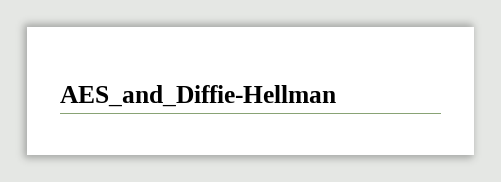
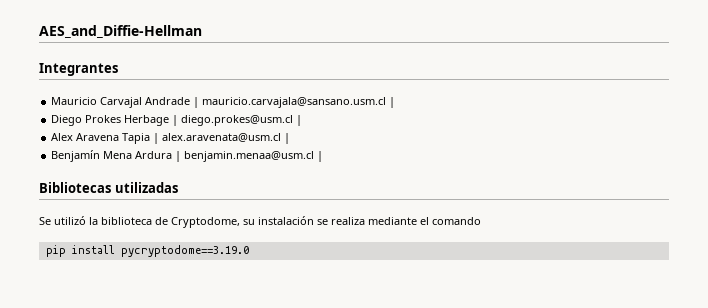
+ Integrantes
+ Mauricio Carvajal Andrade | mauricio.carvajala@sansano.usm.cl |
+ Diego Prokes Herbage | diego.prokes@usm.cl |
+ Alex Aravena Tapia | alex.aravenata@usm.cl |
+ Benjamín Mena Ardura | benjamin.menaa@usm.cl |
+ Bibliotecas utilizadas
+ Se utilizó la biblioteca de Cryptodome, su instalación se realiza mediante el comando
+ pip install pycryptodome==3.19.0

